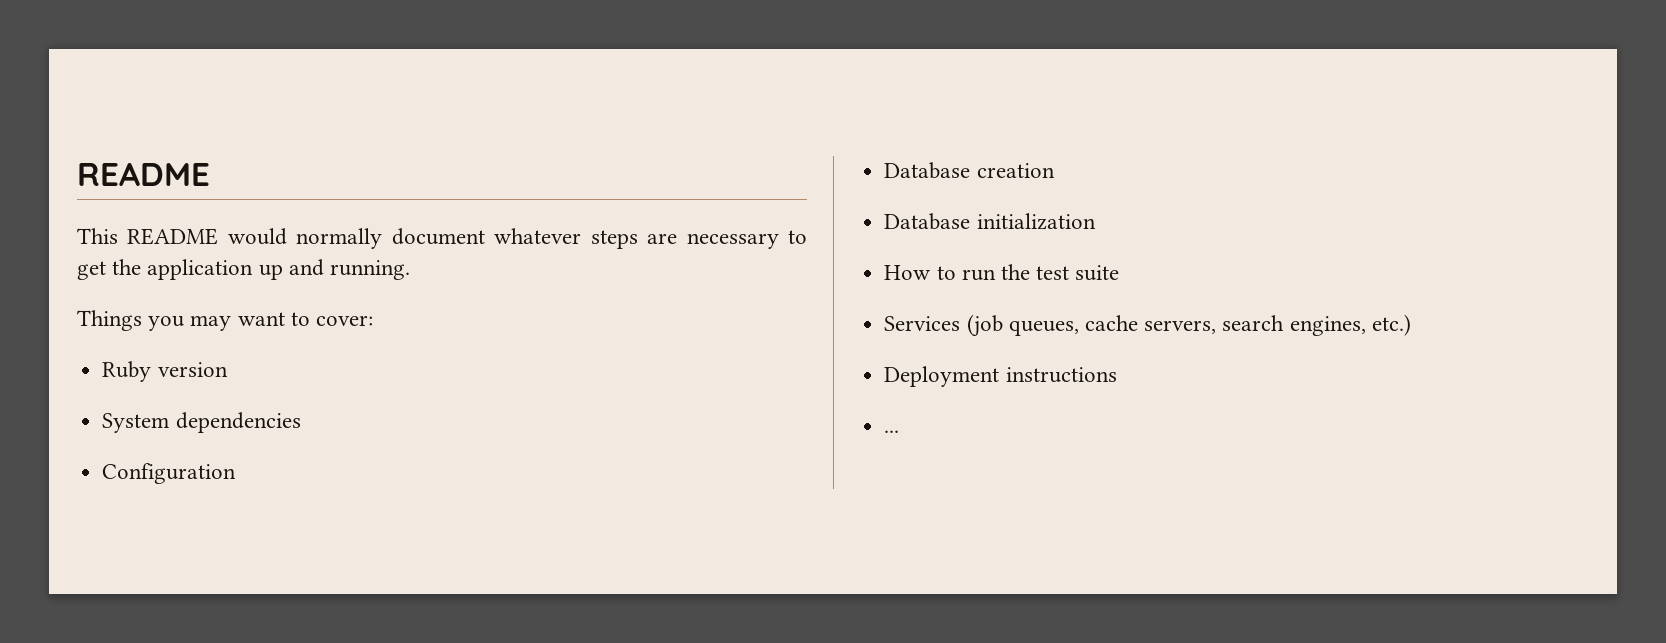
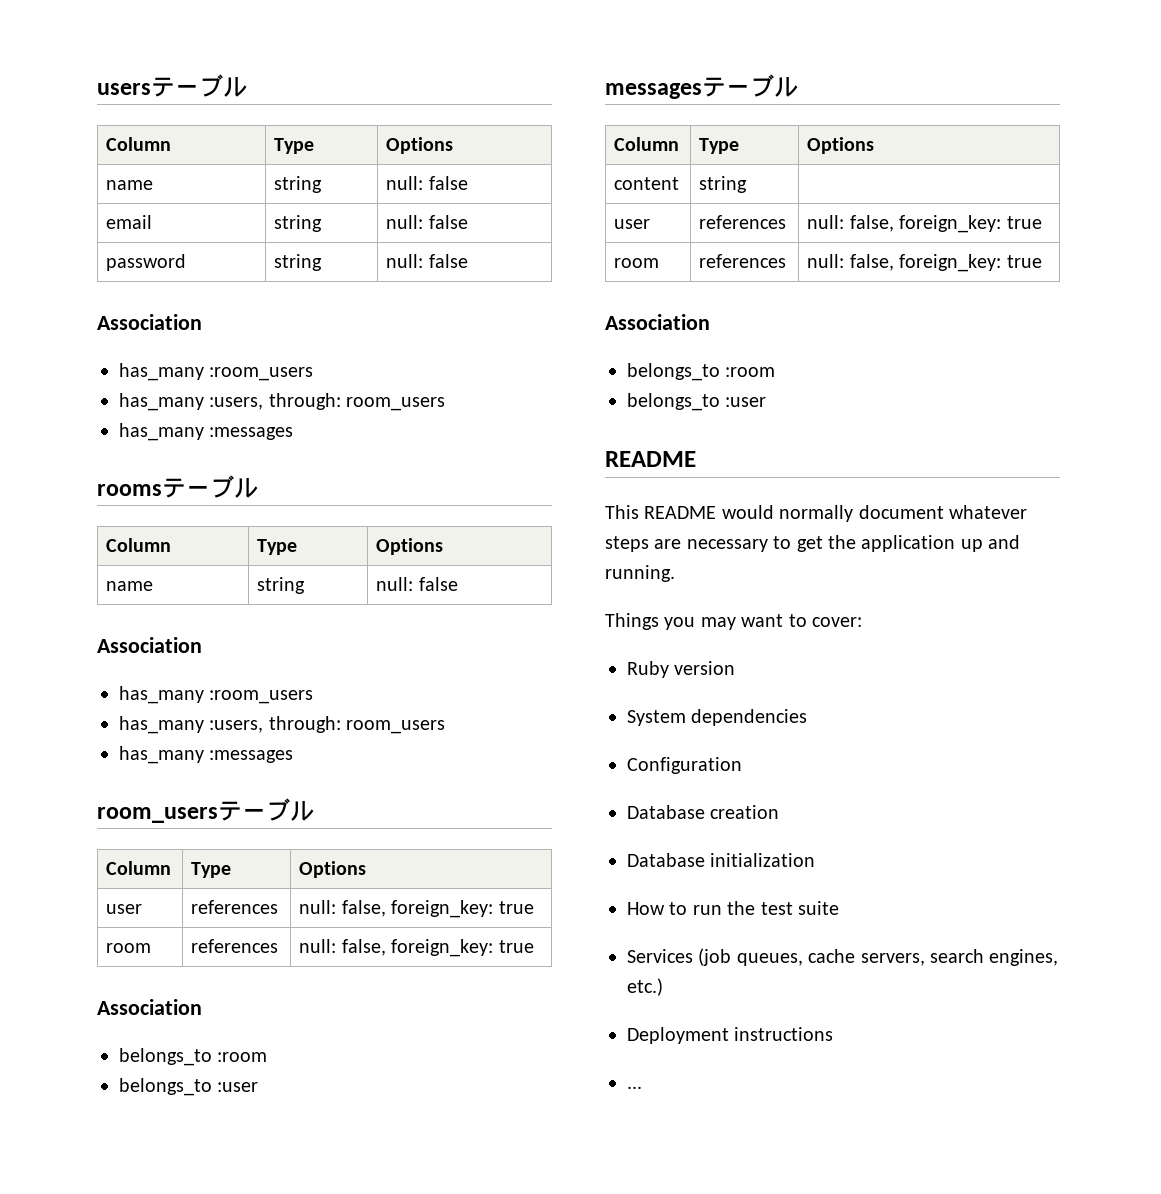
+ usersテーブル
+ Column | Type | Options
+ name | string | null: false
+ email | string | null: false
+ password | string | null: false
+ Association
+ has_many :room_users
+ has_many :users, through: room_users
+ has_many :messages
+ roomsテーブル
+ Column | Type | Options
+ name | string | null: false
+ Association
+ has_many :room_users
+ has_many :users, through: room_users
+ has_many :messages
+ room_usersテーブル
+ Column | Type | Options
+ user | references | null: false, foreign_key: true
+ room | references | null: false, foreign_key: true
+ Association
+ belongs_to :room
+ belongs_to :user
+ messagesテーブル
+ Column | Type | Options
+ content | string |
+ user | references | null: false, foreign_key: true
+ room | references | null: false, foreign_key: true
+ Association
+ belongs_to :room
+ belongs_to :user

